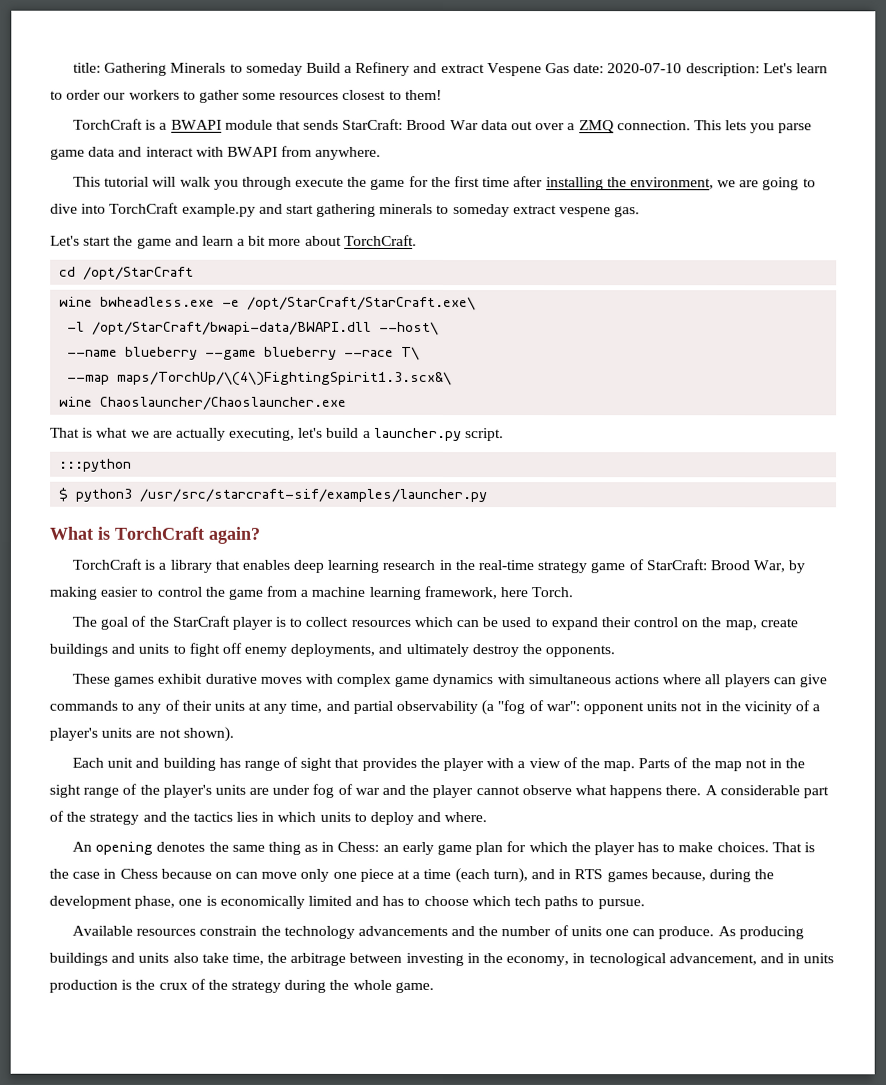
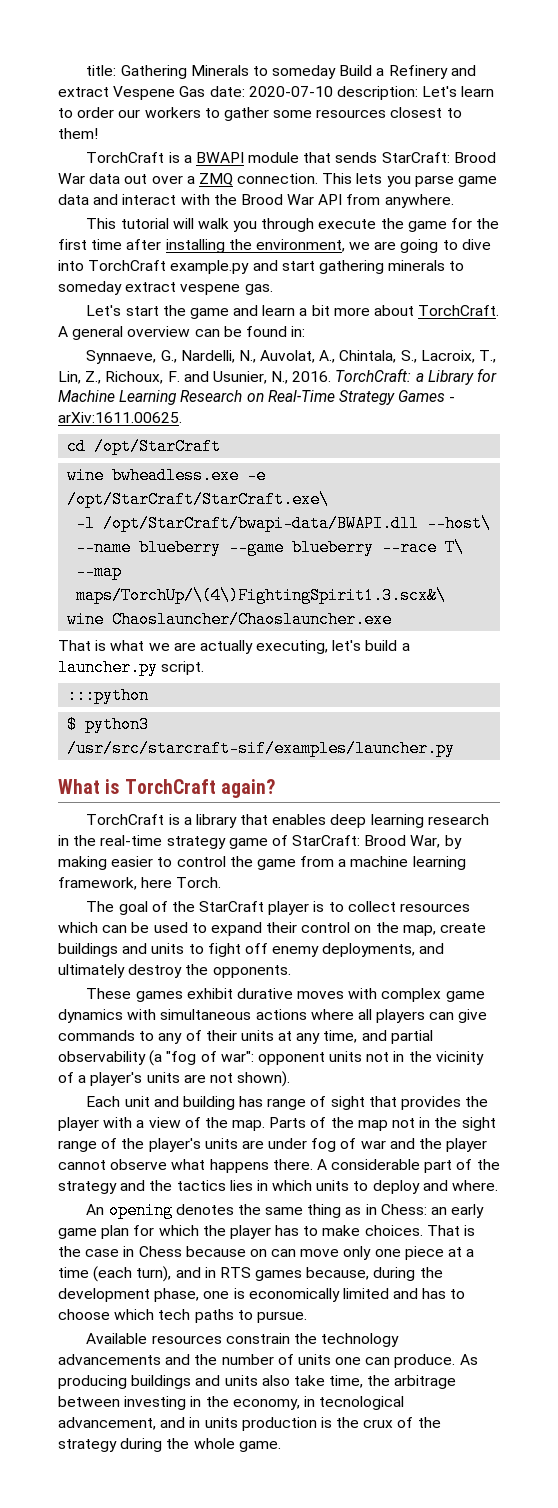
- This lets you parse game data and interact with BWAPI from anywhere.
+ This lets you parse game data and interact with the Brood War API from anywhere.
+ A general overview can be found in:
+ Synnaeve, G., Nardelli, N., Auvolat, A., Chintala, S., Lacroix, T., Lin, Z., Richoux, F. and Usunier, N., 2016. TorchCraft: a Library for Machine Learning Research on Real-Time Strategy Games - arXiv:1611.00625.

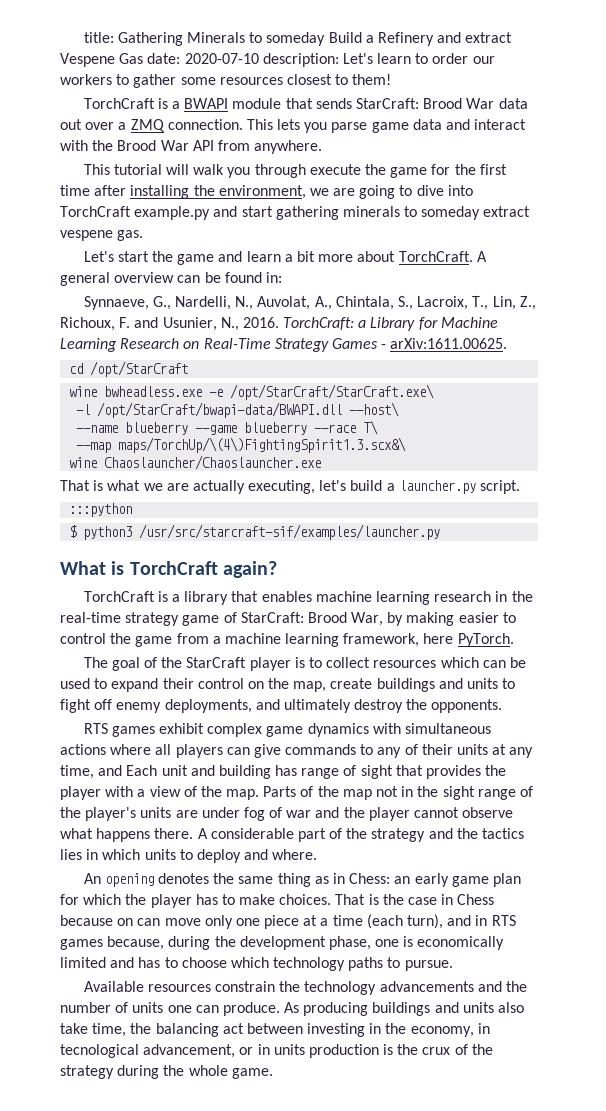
- TorchCraft is a library that enables deep learning research in the real-time strategy game of StarCraft: Brood War, by making easier to control the game from a machine learning framework, here Torch.
+ TorchCraft is a library that enables machine learning research in the real-time strategy game of StarCraft: Brood War, by making easier to control the game from a machine learning framework, here PyTorch.
- These games exhibit durative moves with complex game dynamics with simultaneous actions where all players can give commands to any of their units at any time, and partial observability (a "fog of war": opponent units not in the vicinity of a player's units are not shown).
- Each unit and building has range of sight that provides the player with a view of the map.
+ RTS games exhibit complex game dynamics with simultaneous actions where all players can give commands to any of their units at any time, and Each unit and building has range of sight that provides the player with a view of the map.
- That is the case in Chess because on can move only one piece at a time (each turn), and in RTS games because, during the development phase, one is economically limited and has to choose which tech paths to pursue.
+ That is the case in Chess because on can move only one piece at a time (each turn), and in RTS games because, during the development phase, one is economically limited and has to choose which technology paths to pursue.
- As producing buildings and units also take time, the arbitrage between investing in the economy, in tecnological advancement, and in units production is the crux of the strategy during the whole game.
+ As producing buildings and units also take time, the balancing act between investing in the economy, in tecnological advancement, or in units production is the crux of the strategy during the whole game.

